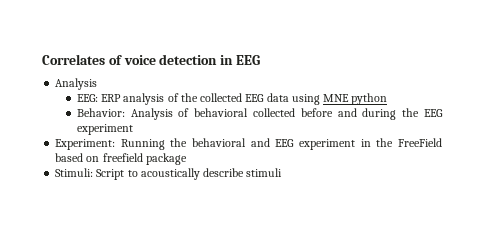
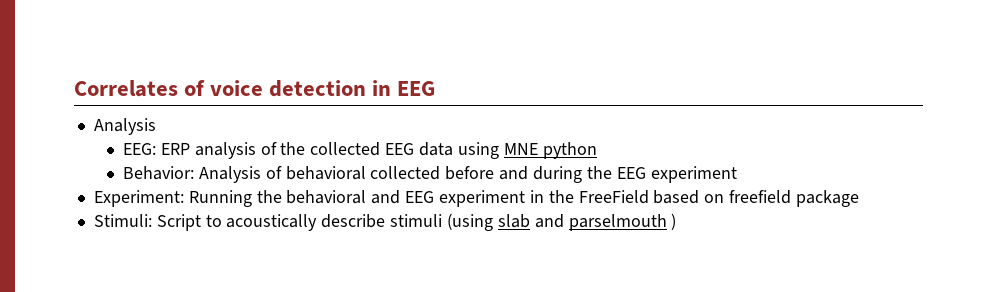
- Stimuli: Script to acoustically describe stimuli
+ Stimuli: Script to acoustically describe stimuli (using slab and parselmouth )

